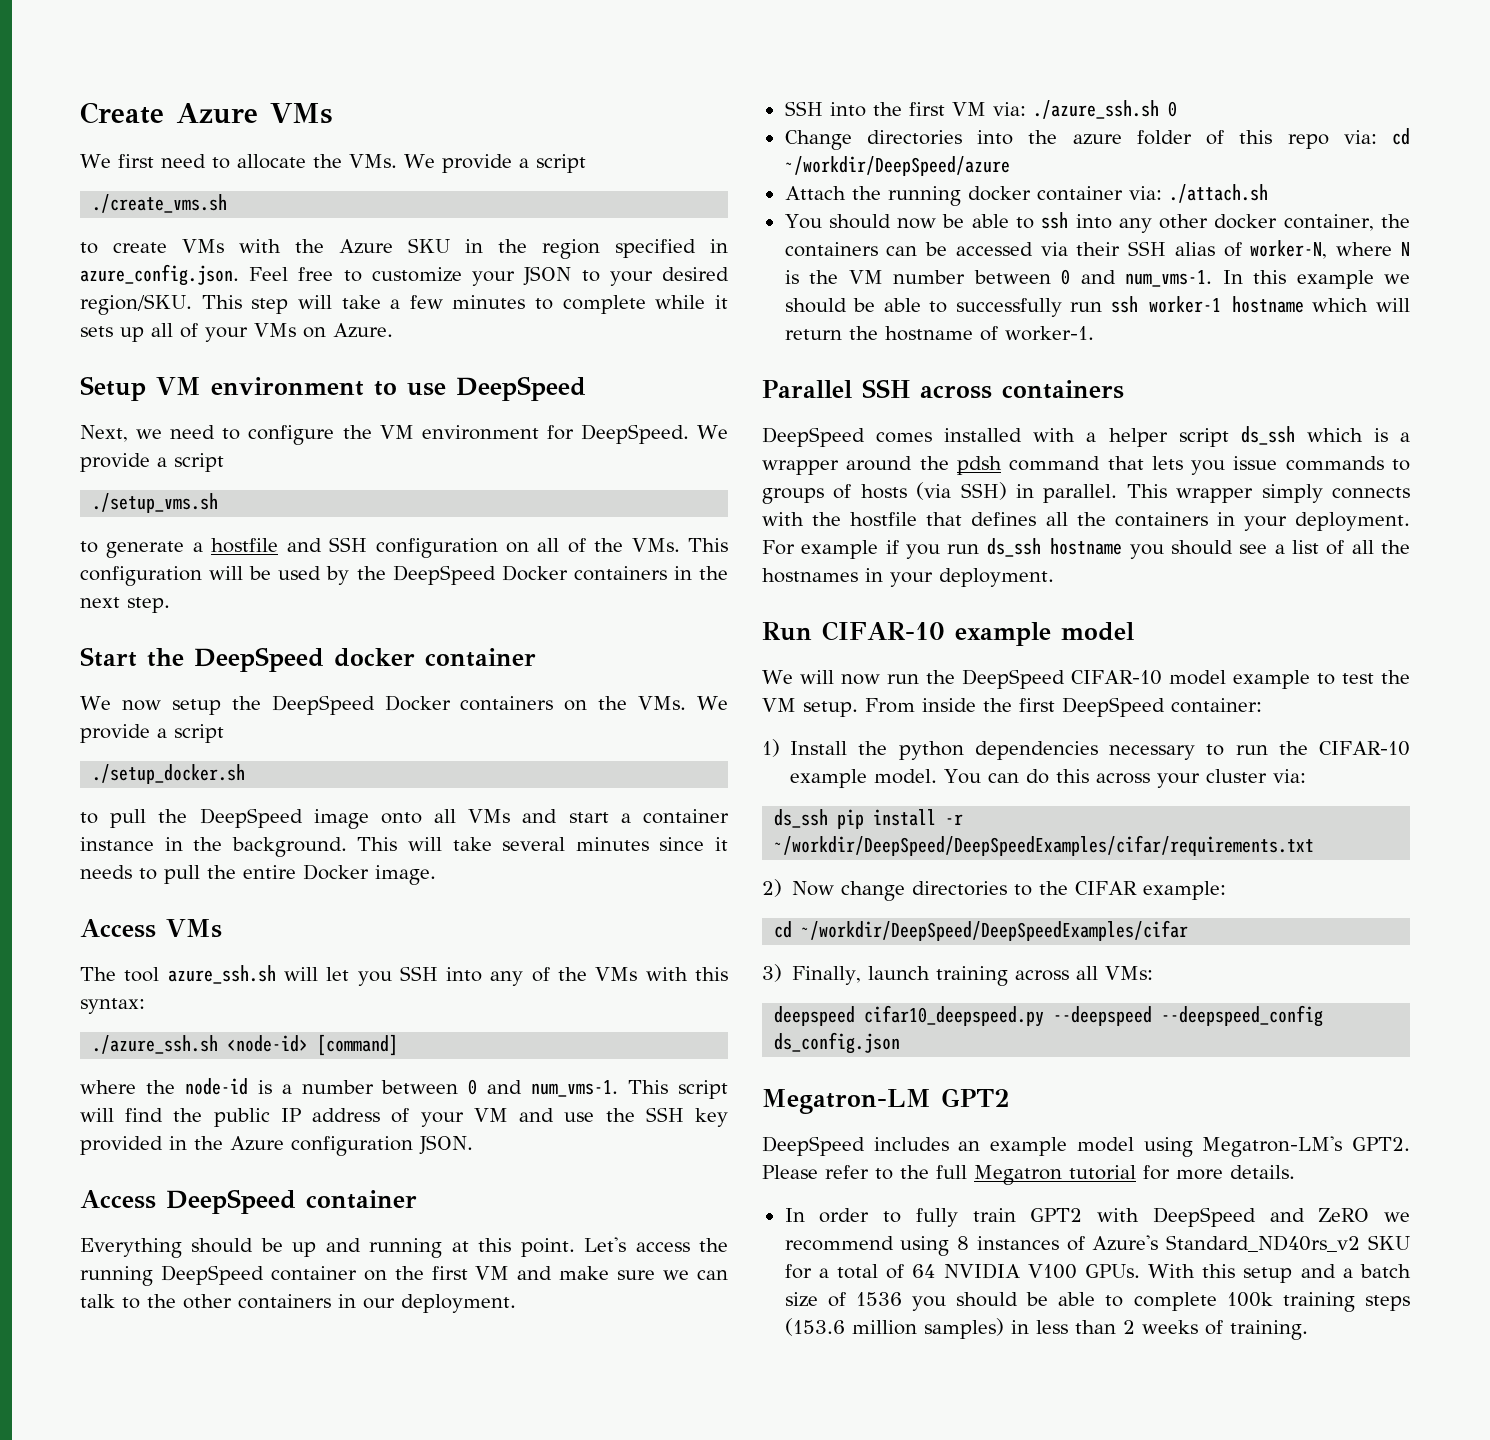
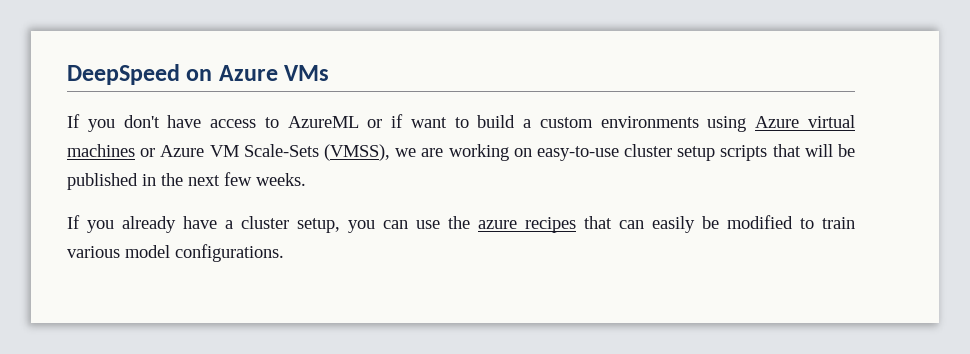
- Create Azure VMs
+ DeepSpeed on Azure VMs
- We first need to allocate the VMs. We provide a script
- ./create_vms.sh
- to create VMs with the Azure SKU in the region specified in azure_config.json. Feel free to customize your JSON to your desired region/SKU. This step will take a few minutes to complete while it sets up all of your VMs on Azure.
- Setup VM environment to use DeepSpeed
- Next, we need to configure the VM environment for DeepSpeed. We provide a script
- ./setup_vms.sh
- to generate a hostfile and SSH configuration on all of the VMs. This configuration will be used by the DeepSpeed Docker containers in the next step.
- Start the DeepSpeed docker container
- We now setup the DeepSpeed Docker containers on the VMs. We provide a script
- ./setup_docker.sh
- to pull the DeepSpeed image onto all VMs and start a container instance in the background. This will take several minutes since it needs to pull the entire Docker image.
- Access VMs
- The tool azure_ssh.sh will let you SSH into any of the VMs with this syntax:
- ./azure_ssh.sh <node-id> [command]
- where the node-id is a number between 0 and num_vms-1. This script will find the public IP address of your VM and use the SSH key provided in the Azure configuration JSON.
- Access DeepSpeed container
- Everything should be up and running at this point. Let's access the running DeepSpeed container on the first VM and make sure we can talk to the other containers in our deployment.
- SSH into the first VM via: ./azure_ssh.sh 0
- Change directories into the azure folder of this repo via: cd ~/workdir/DeepSpeed/azure
- Attach the running docker container via: ./attach.sh
- You should now be able to ssh into any other docker container, the containers can be accessed via their SSH alias of worker-N, where N is the VM number between 0 and num_vms-1. In this example we should be able to successfully run ssh worker-1 hostname which will return the hostname of worker-1.
- Parallel SSH across containers
- DeepSpeed comes installed with a helper script ds_ssh which is a wrapper around the pdsh command that lets you issue commands to groups of hosts (via SSH) in parallel. This wrapper simply connects with the hostfile that defines all the containers in your deployment. For example if you run ds_ssh hostname you should see a list of all the hostnames in your deployment.
- Run CIFAR-10 example model
- We will now run the DeepSpeed CIFAR-10 model example to test the VM setup. From inside the first DeepSpeed container:
- 1) Install the python dependencies necessary to run the CIFAR-10 example model. You can do this across your cluster via:
- ds_ssh pip install -r ~/workdir/DeepSpeed/DeepSpeedExamples/cifar/requirements.txt
- 2) Now change directories to the CIFAR example:
- cd ~/workdir/DeepSpeed/DeepSpeedExamples/cifar
- 3) Finally, launch training across all VMs:
- deepspeed cifar10_deepspeed.py --deepspeed --deepspeed_config ds_config.json
- Megatron-LM GPT2
- DeepSpeed includes an example model using Megatron-LM's GPT2. Please refer to the full Megatron tutorial for more details.
- In order to fully train GPT2 with DeepSpeed and ZeRO we recommend using 8 instances of Azure's Standard_ND40rs_v2 SKU for a total of 64 NVIDIA V100 GPUs. With this setup and a batch size of 1536 you should be able to complete 100k training steps (153.6 million samples) in less than 2 weeks of training.
+ If you don't have access to AzureML or if want to build a custom environments using Azure virtual machines or Azure VM Scale-Sets (VMSS), we are working on easy-to-use cluster setup scripts that will be published in the next few weeks.
+ If you already have a cluster setup, you can use the azure recipes that can easily be modified to train various model configurations.

